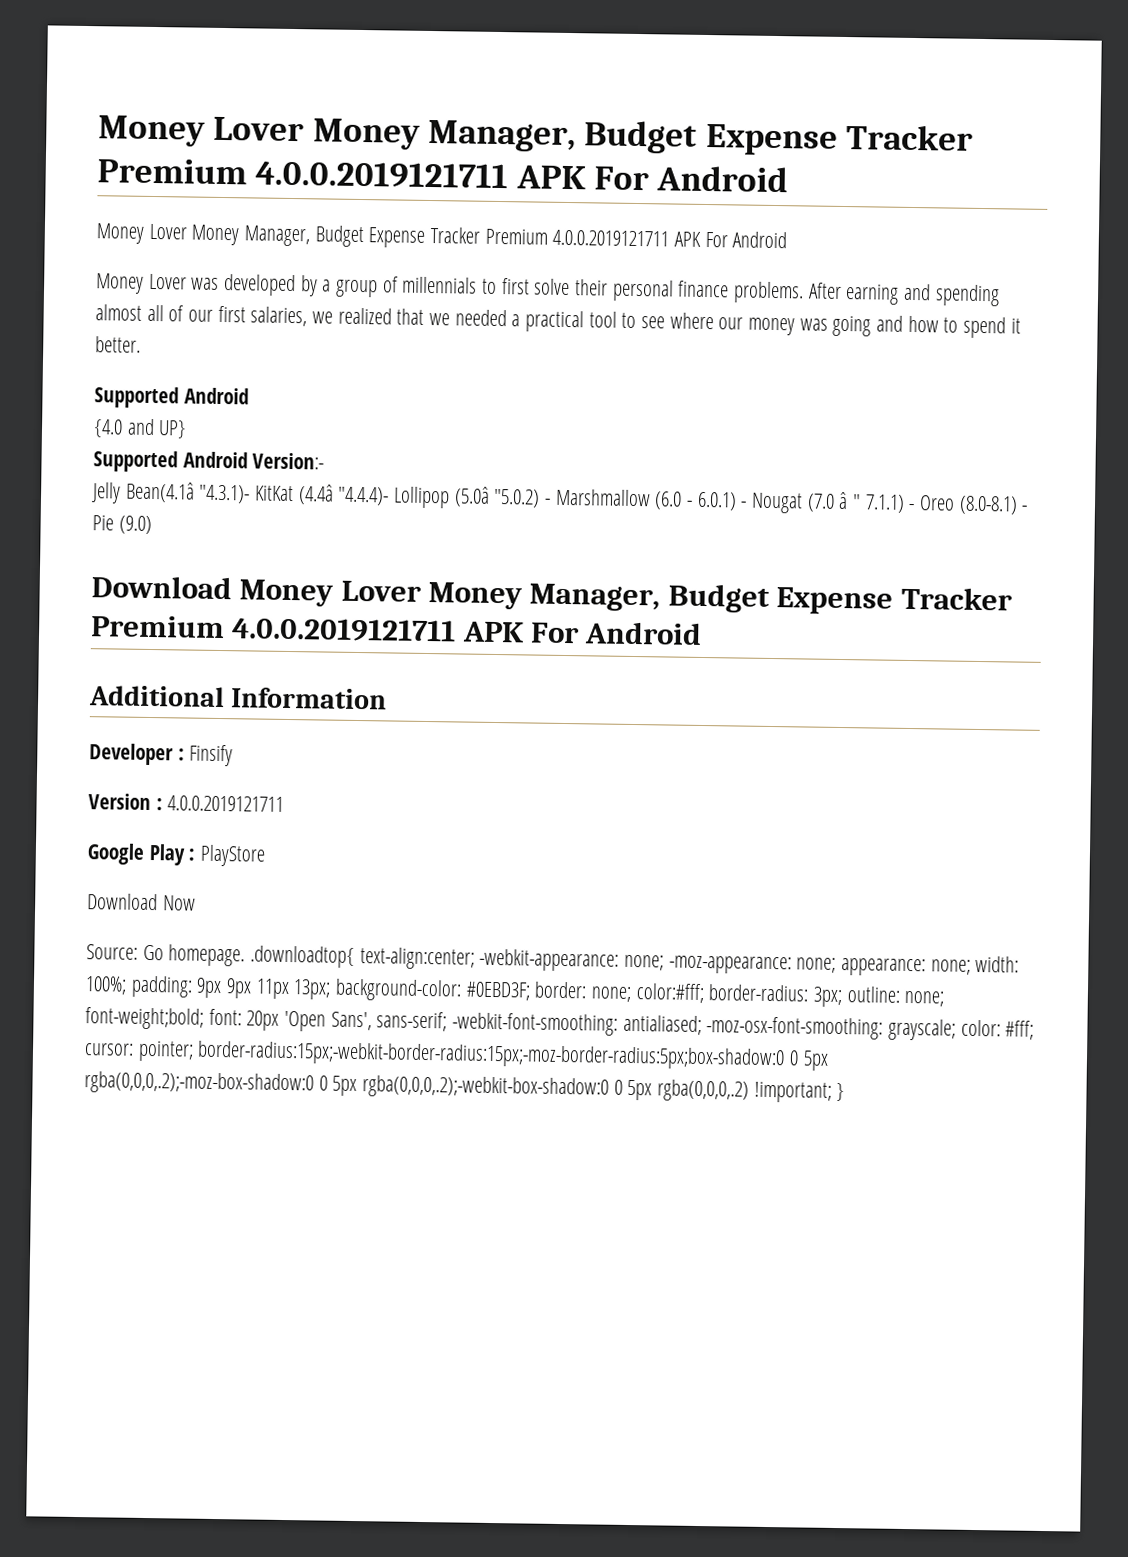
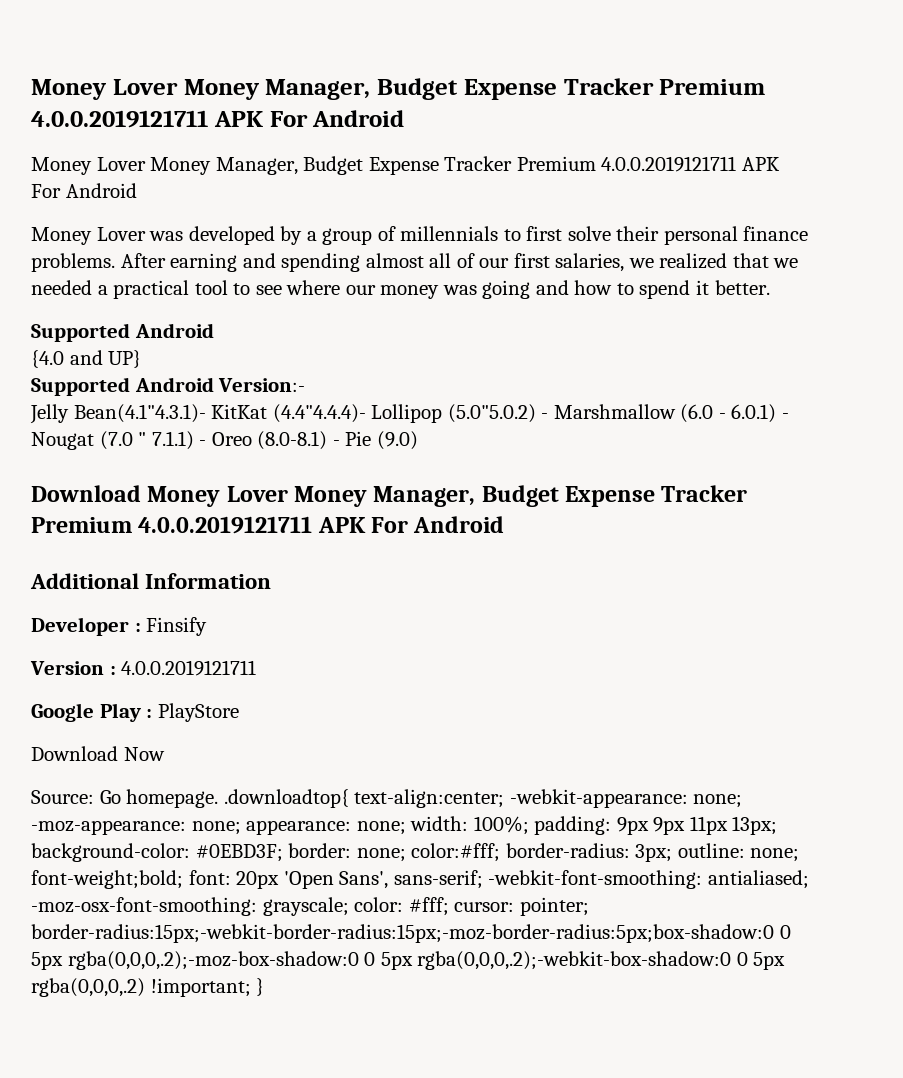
- Jelly Bean(4.1â "4.3.1)- KitKat (4.4â "4.4.4)- Lollipop (5.0â "5.0.2) - Marshmallow (6.0 - 6.0.1) - Nougat (7.0 â " 7.1.1) - Oreo (8.0-8.1) - Pie (9.0)
+ Jelly Bean(4.1"4.3.1)- KitKat (4.4"4.4.4)- Lollipop (5.0"5.0.2) - Marshmallow (6.0 - 6.0.1) - Nougat (7.0 " 7.1.1) - Oreo (8.0-8.1) - Pie (9.0)

